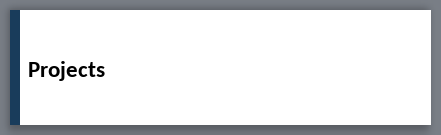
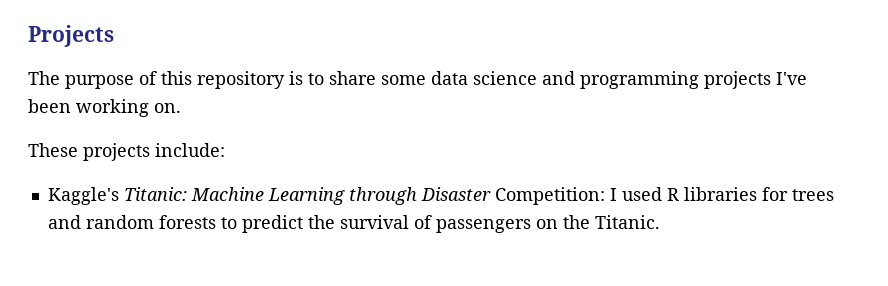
+ The purpose of this repository is to share some data science and programming projects I've been working on.
+ These projects include:
+ Kaggle's Titanic: Machine Learning through Disaster Competition: I used R libraries for trees and random forests to predict the survival of passengers on the Titanic.

